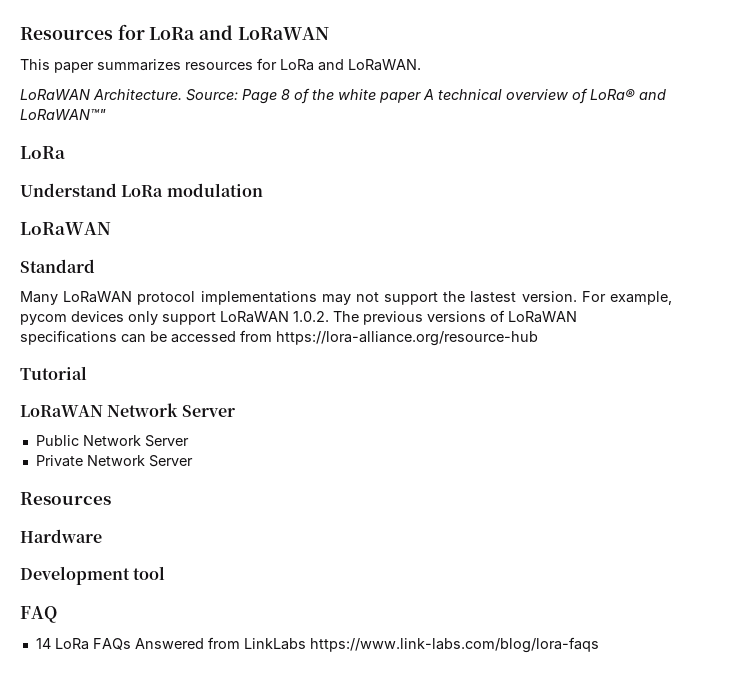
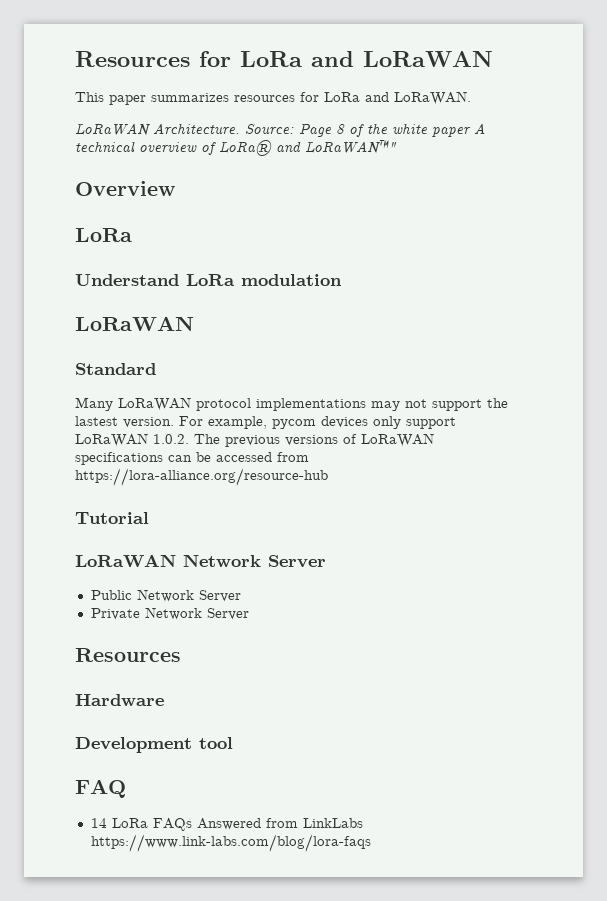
+ Overview

